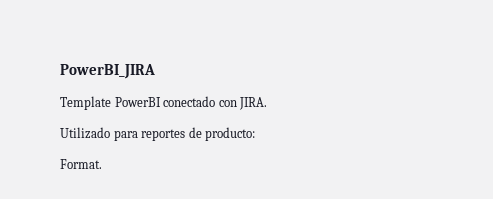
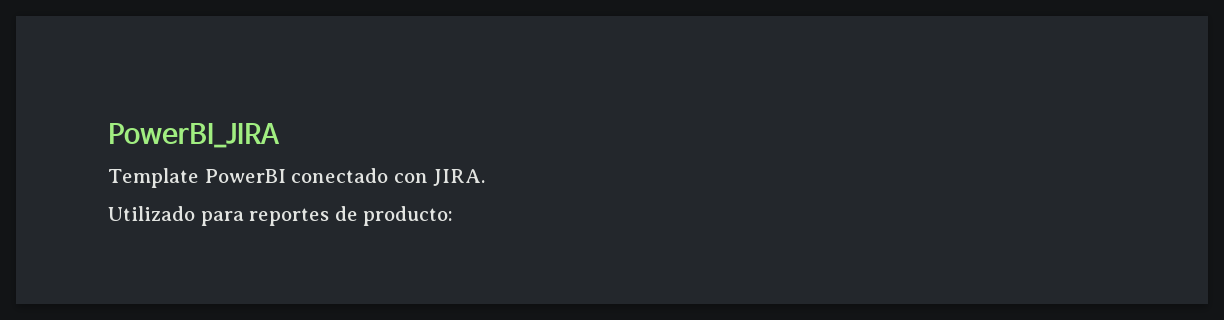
- Format.

